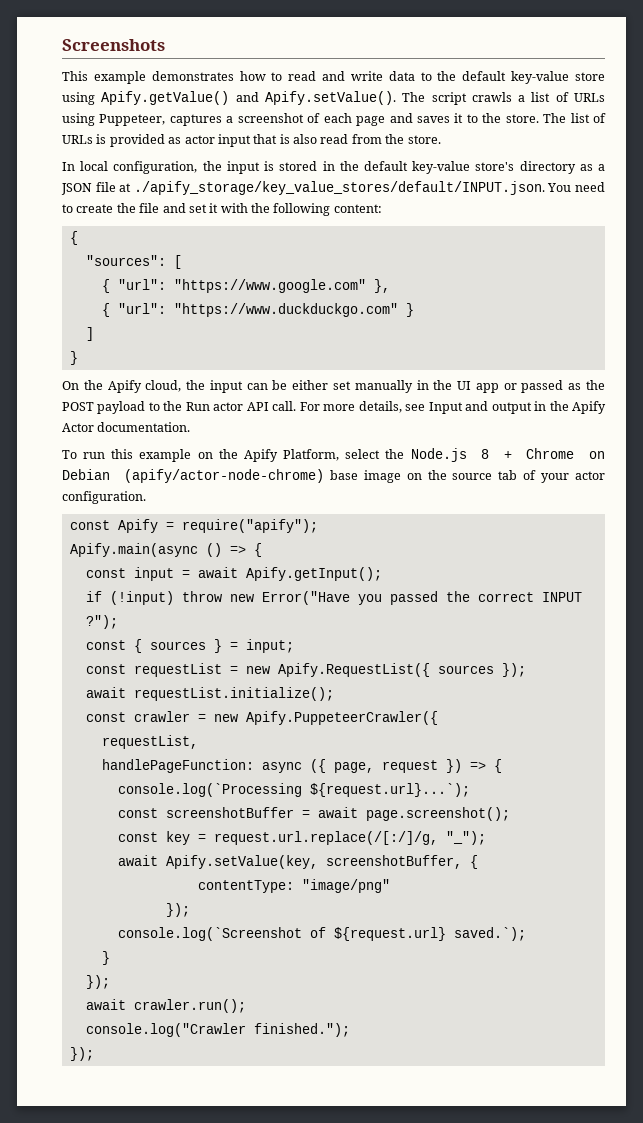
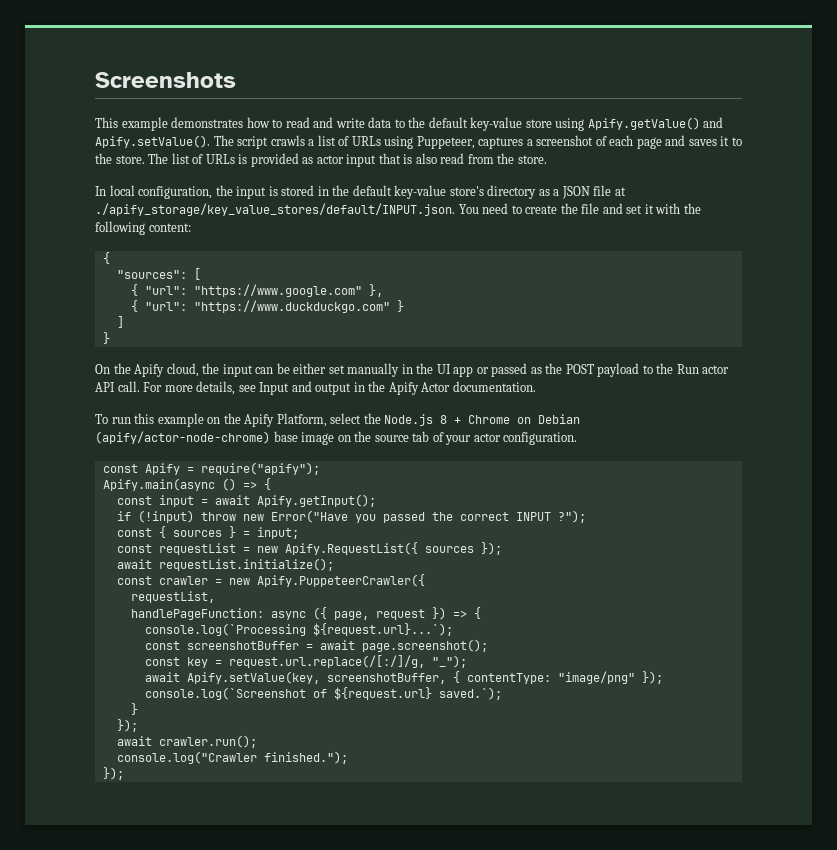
- await Apify.setValue(key, screenshotBuffer, {
- contentType: "image/png"
- });
+ await Apify.setValue(key, screenshotBuffer, { contentType: "image/png" });

